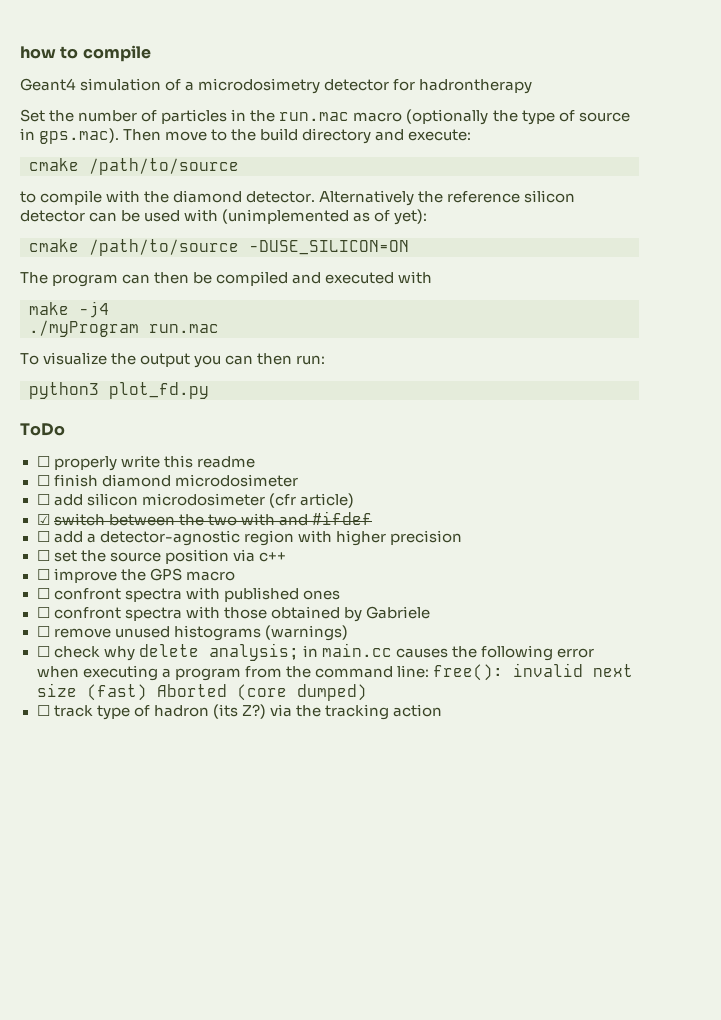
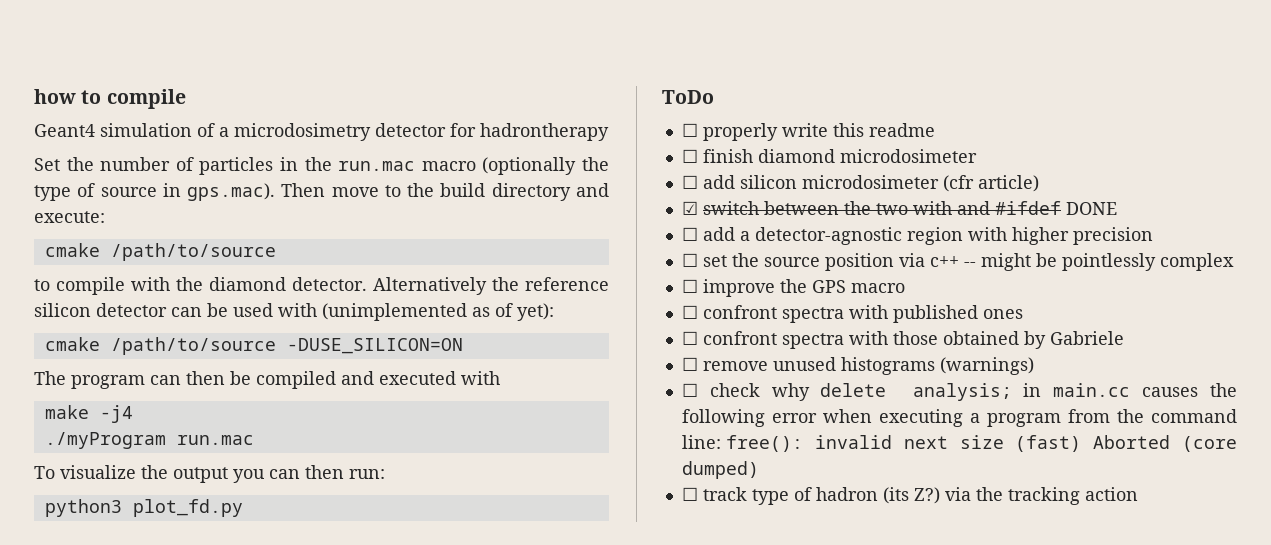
- ☑ switch between the two with and #ifdef
+ ☑ switch between the two with and #ifdef DONE
- ☐ set the source position via c++
+ ☐ set the source position via c++ -- might be pointlessly complex

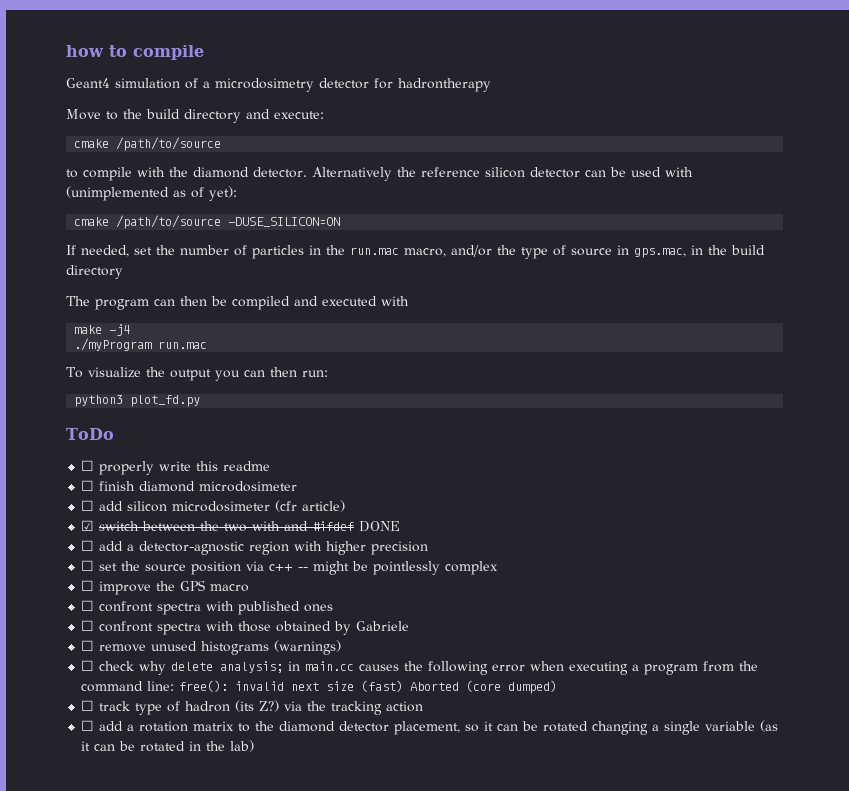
- Set the number of particles in the run.mac macro (optionally the type of source in gps.mac). Then move to the build directory and execute:
+ Move to the build directory and execute:
+ If needed, set the number of particles in the run.mac macro, and/or the type of source in gps.mac, in the build directory
+ ☐ add a rotation matrix to the diamond detector placement, so it can be rotated changing a single variable (as it can be rotated in the lab)

